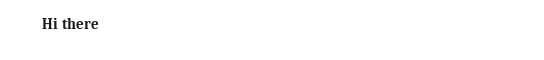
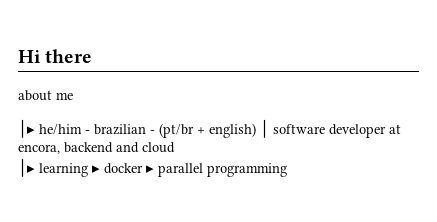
+ about me
+ │▸ he/him - brazilian - (pt/br + english) │ software developer at encora, backend and cloud
+ │▸ learning ▸ docker ▸ parallel programming

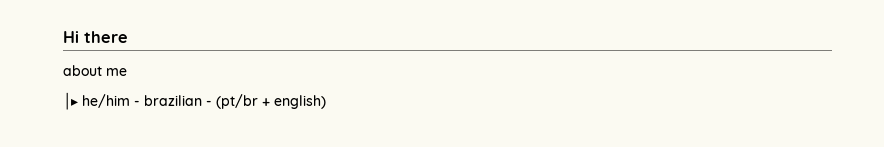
- │▸ he/him - brazilian - (pt/br + english) │ software developer at encora, backend and cloud
- │▸ learning ▸ docker ▸ parallel programming
+ │▸ he/him - brazilian - (pt/br + english)

